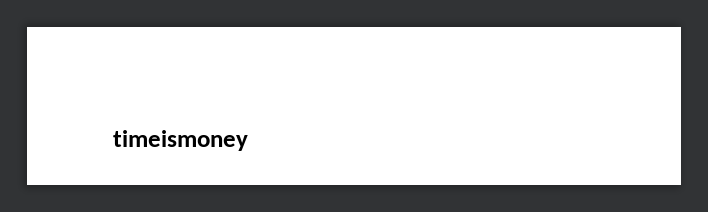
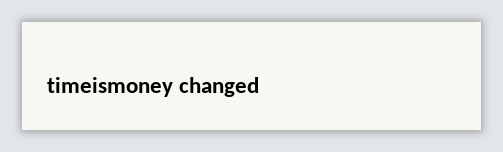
- timeismoney
+ timeismoney changed

